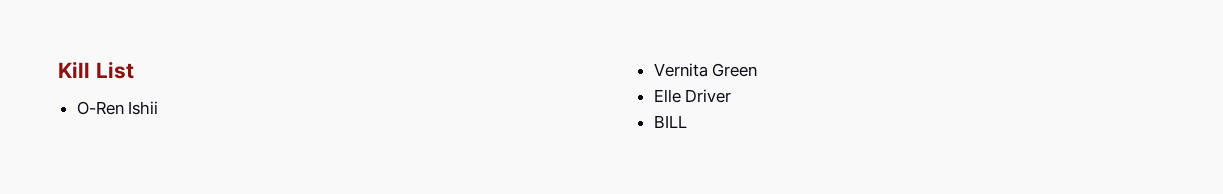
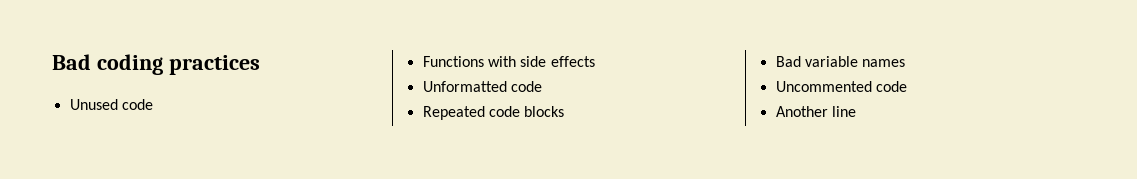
- Kill List
- O-Ren Ishii
- Vernita Green
- Elle Driver
- BILL
+ Bad coding practices
+ Unused code
+ Functions with side effects
+ Unformatted code
+ Repeated code blocks
+ Bad variable names
+ Uncommented code
+ Another line

